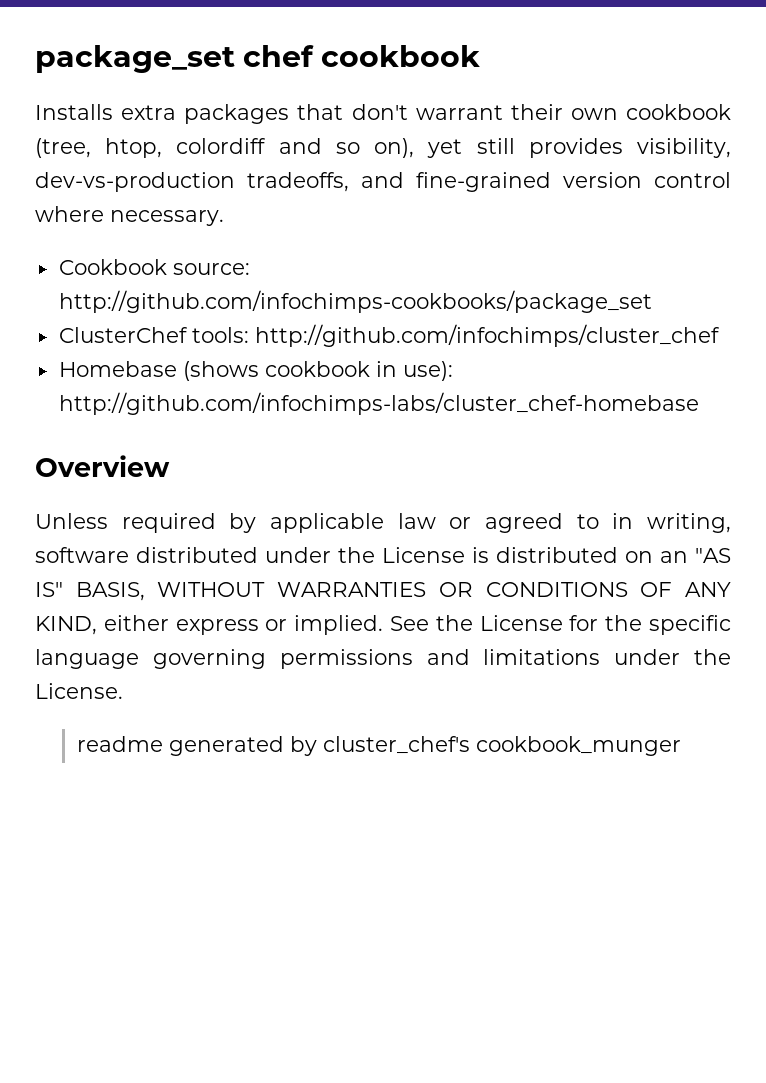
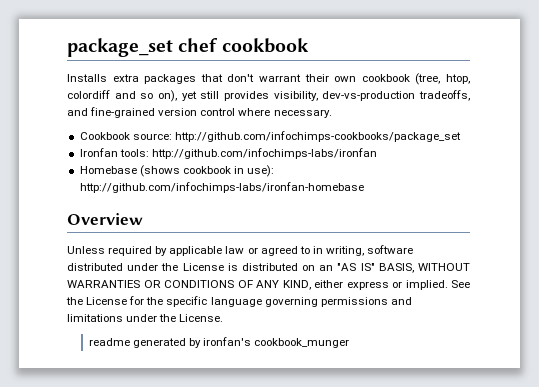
- ClusterChef tools: http://github.com/infochimps/cluster_chef
+ Ironfan tools: http://github.com/infochimps-labs/ironfan
- Homebase (shows cookbook in use): http://github.com/infochimps-labs/cluster_chef-homebase
+ Homebase (shows cookbook in use): http://github.com/infochimps-labs/ironfan-homebase
- readme generated by cluster_chef's cookbook_munger
+ readme generated by ironfan's cookbook_munger

